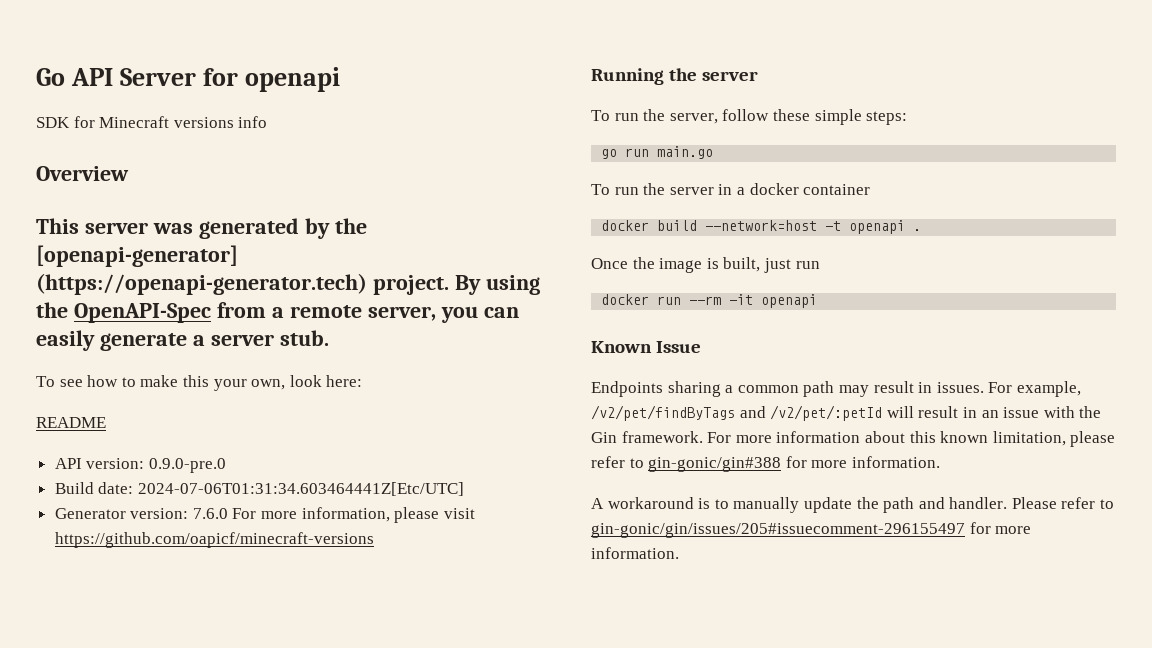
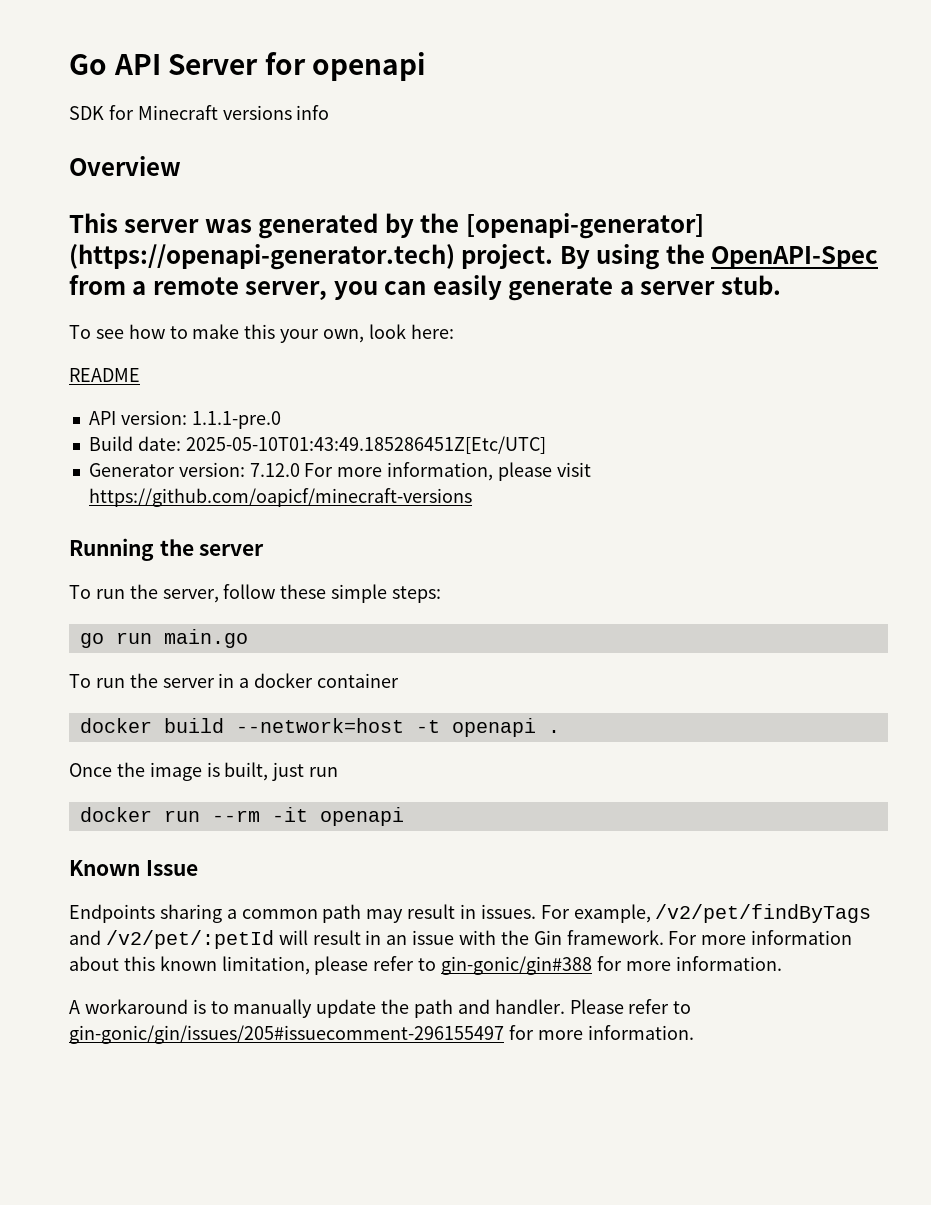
- API version: 0.9.0-pre.0
+ API version: 1.1.1-pre.0
- Build date: 2024-07-06T01:31:34.603464441Z[Etc/UTC]
+ Build date: 2025-05-10T01:43:49.185286451Z[Etc/UTC]
- Generator version: 7.6.0 For more information, please visit https://github.com/oapicf/minecraft-versions
+ Generator version: 7.12.0 For more information, please visit https://github.com/oapicf/minecraft-versions

